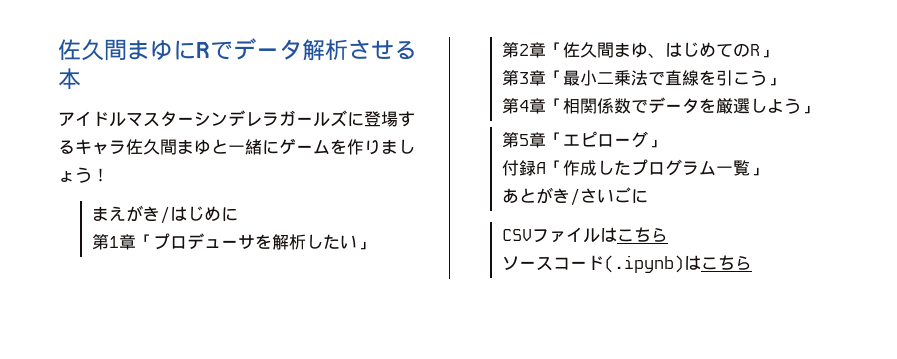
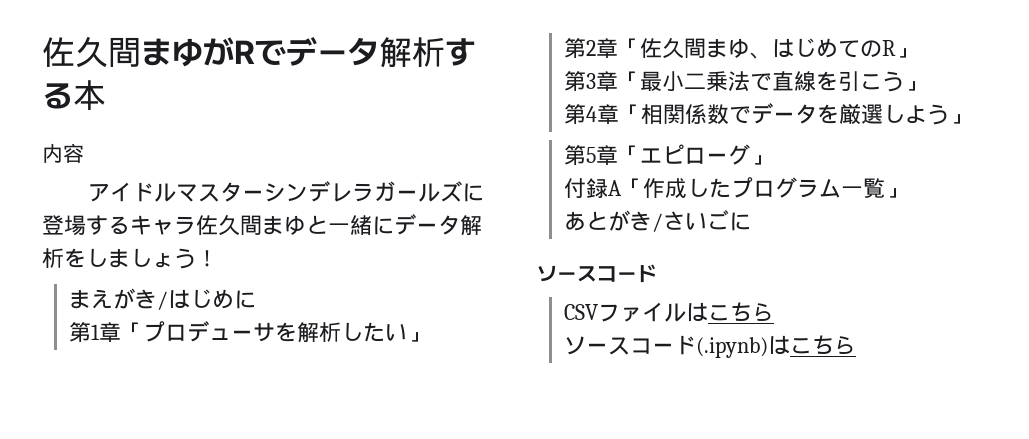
- 佐久間まゆにRでデータ解析させる本
+ 佐久間まゆがRでデータ解析する本
+ 内容
- アイドルマスターシンデレラガールズに登場するキャラ佐久間まゆと一緒にゲームを作りましょう！
+ アイドルマスターシンデレラガールズに登場するキャラ佐久間まゆと一緒にデータ解析をしましょう！
  あとがき/さいごに
+ ソースコード

